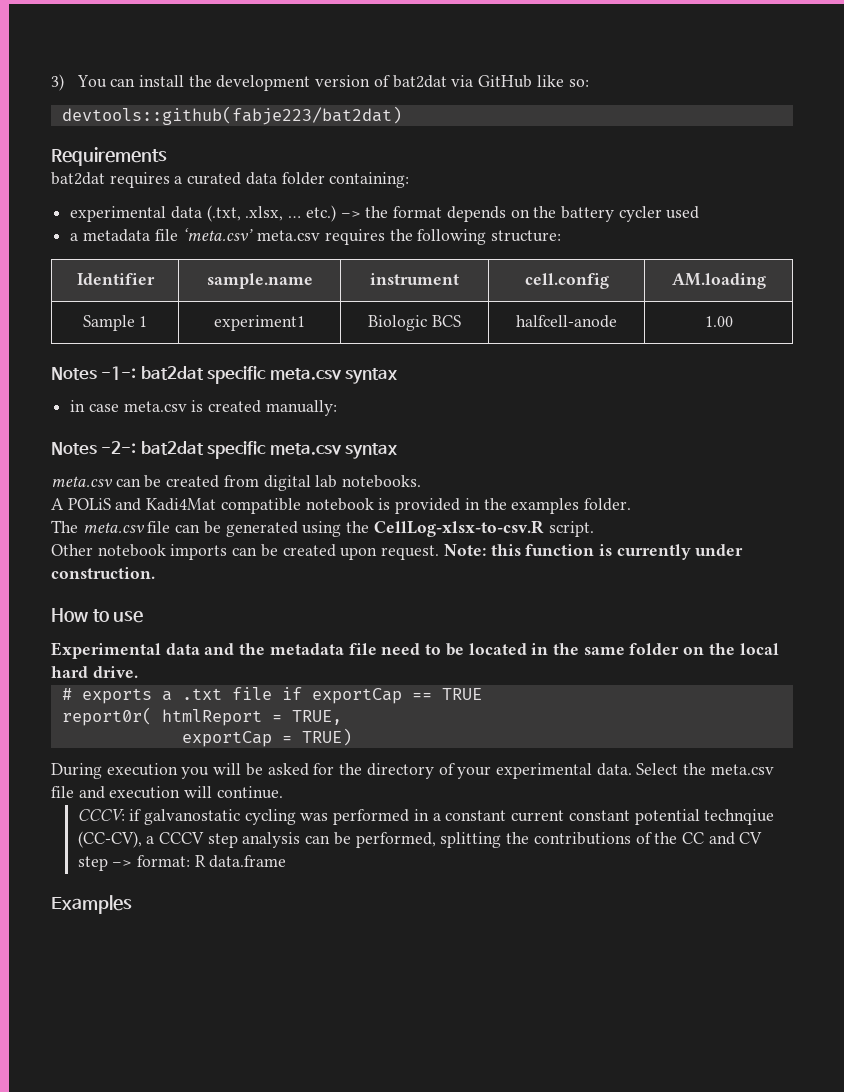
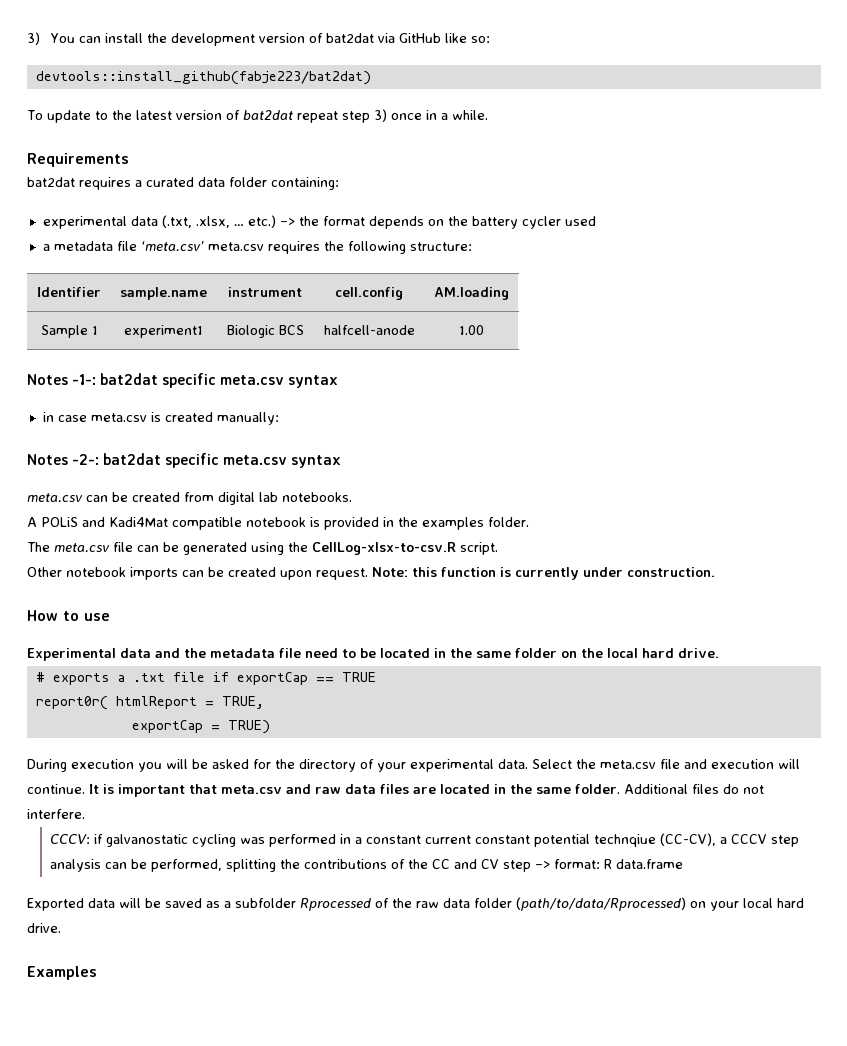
- devtools::github(fabje223/bat2dat)
+ devtools::install_github(fabje223/bat2dat)
+ To update to the latest version of bat2dat repeat step 3) once in a while.
+ It is important that meta.csv and raw data files are located in the same folder. Additional files do not interfere.
+ Exported data will be saved as a subfolder Rprocessed of the raw data folder (path/to/data/Rprocessed) on your local hard drive.

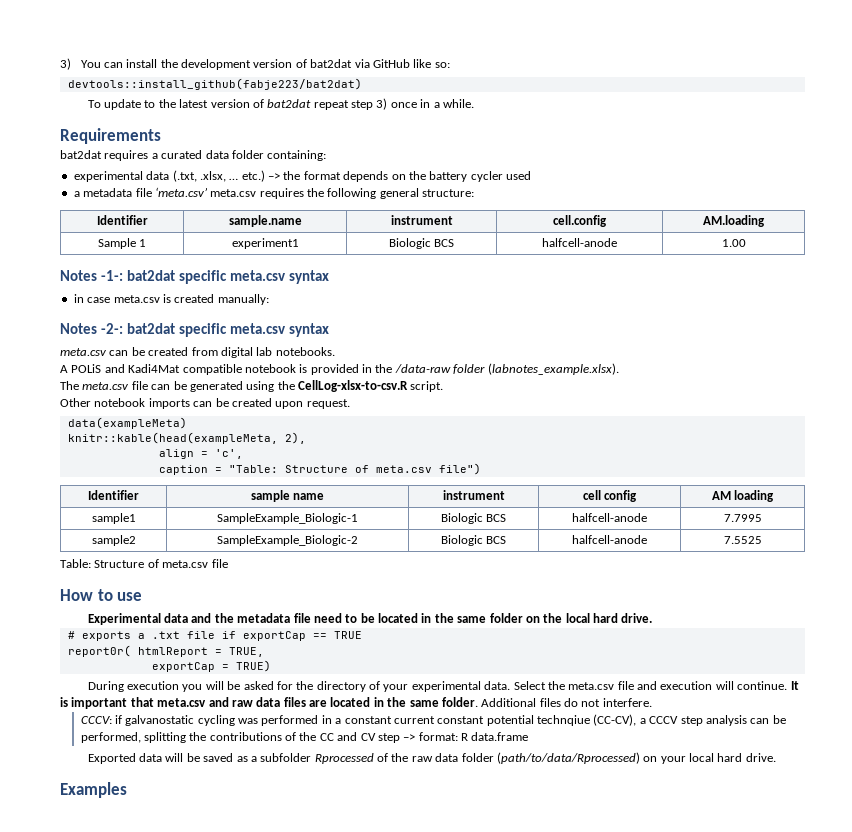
- a metadata file ‘meta.csv’ meta.csv requires the following structure:
+ a metadata file ‘meta.csv’ meta.csv requires the following general structure:
- A POLiS and Kadi4Mat compatible notebook is provided in the examples folder.
+ A POLiS and Kadi4Mat compatible notebook is provided in the /data-raw folder (labnotes_example.xlsx).
- Other notebook imports can be created upon request. Note: this function is currently under construction.
+ Other notebook imports can be created upon request.
+ data(exampleMeta)
+ knitr::kable(head(exampleMeta, 2),
+ align = 'c',
+ caption = "Table: Structure of meta.csv file")
+ Identifier | sample name | instrument | cell config | AM loading
+ sample1 | SampleExample_Biologic-1 | Biologic BCS | halfcell-anode | 7.7995
+ sample2 | SampleExample_Biologic-2 | Biologic BCS | halfcell-anode | 7.5525
+ Table: Structure of meta.csv file

